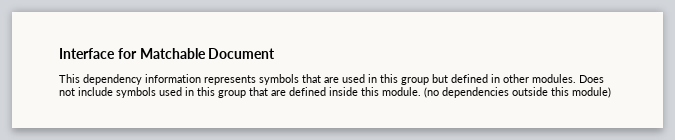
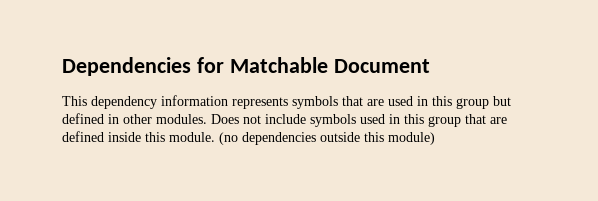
- Interface for Matchable Document
+ Dependencies for Matchable Document

